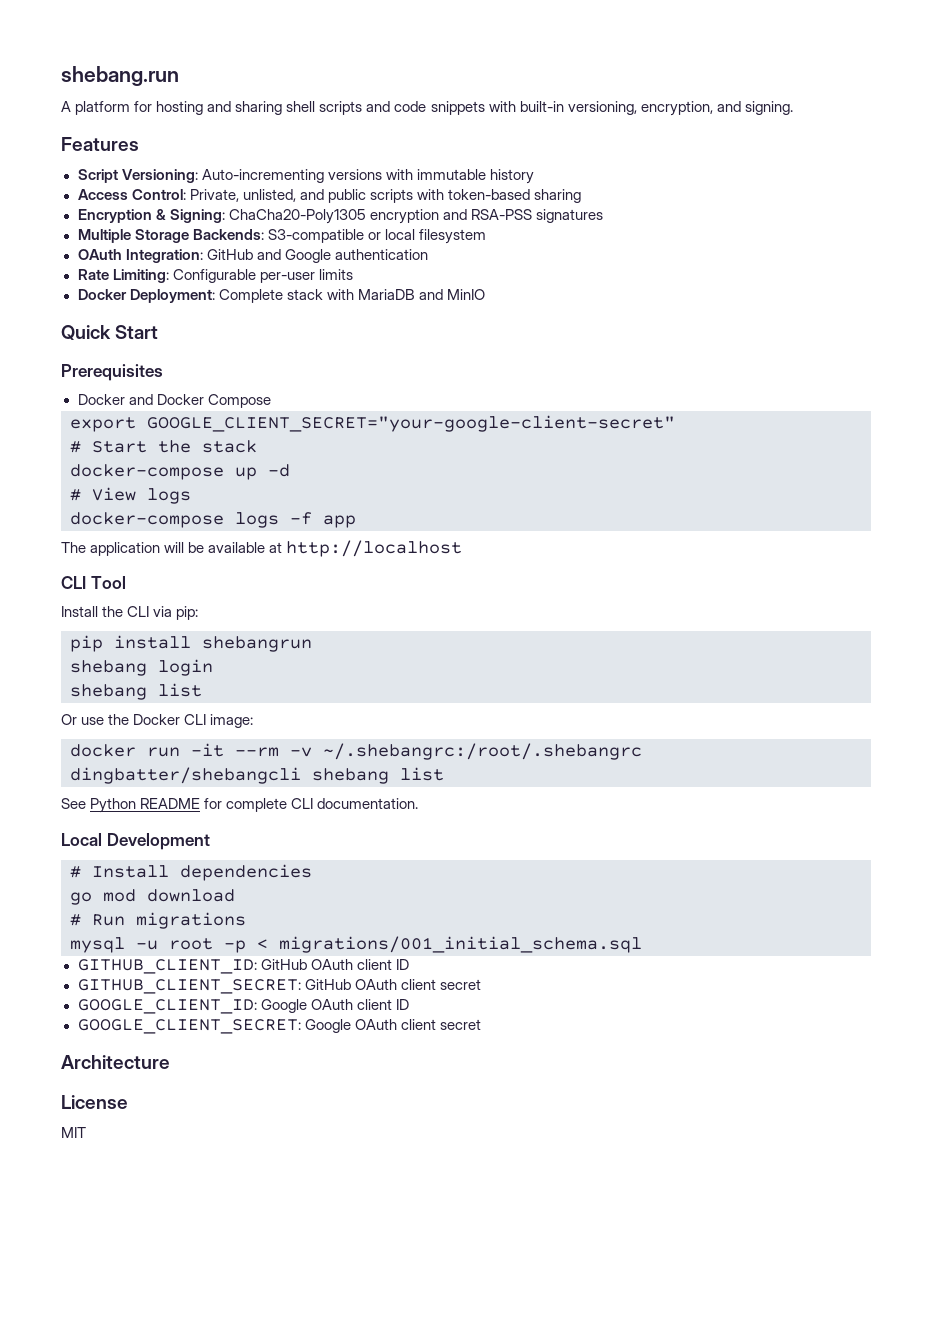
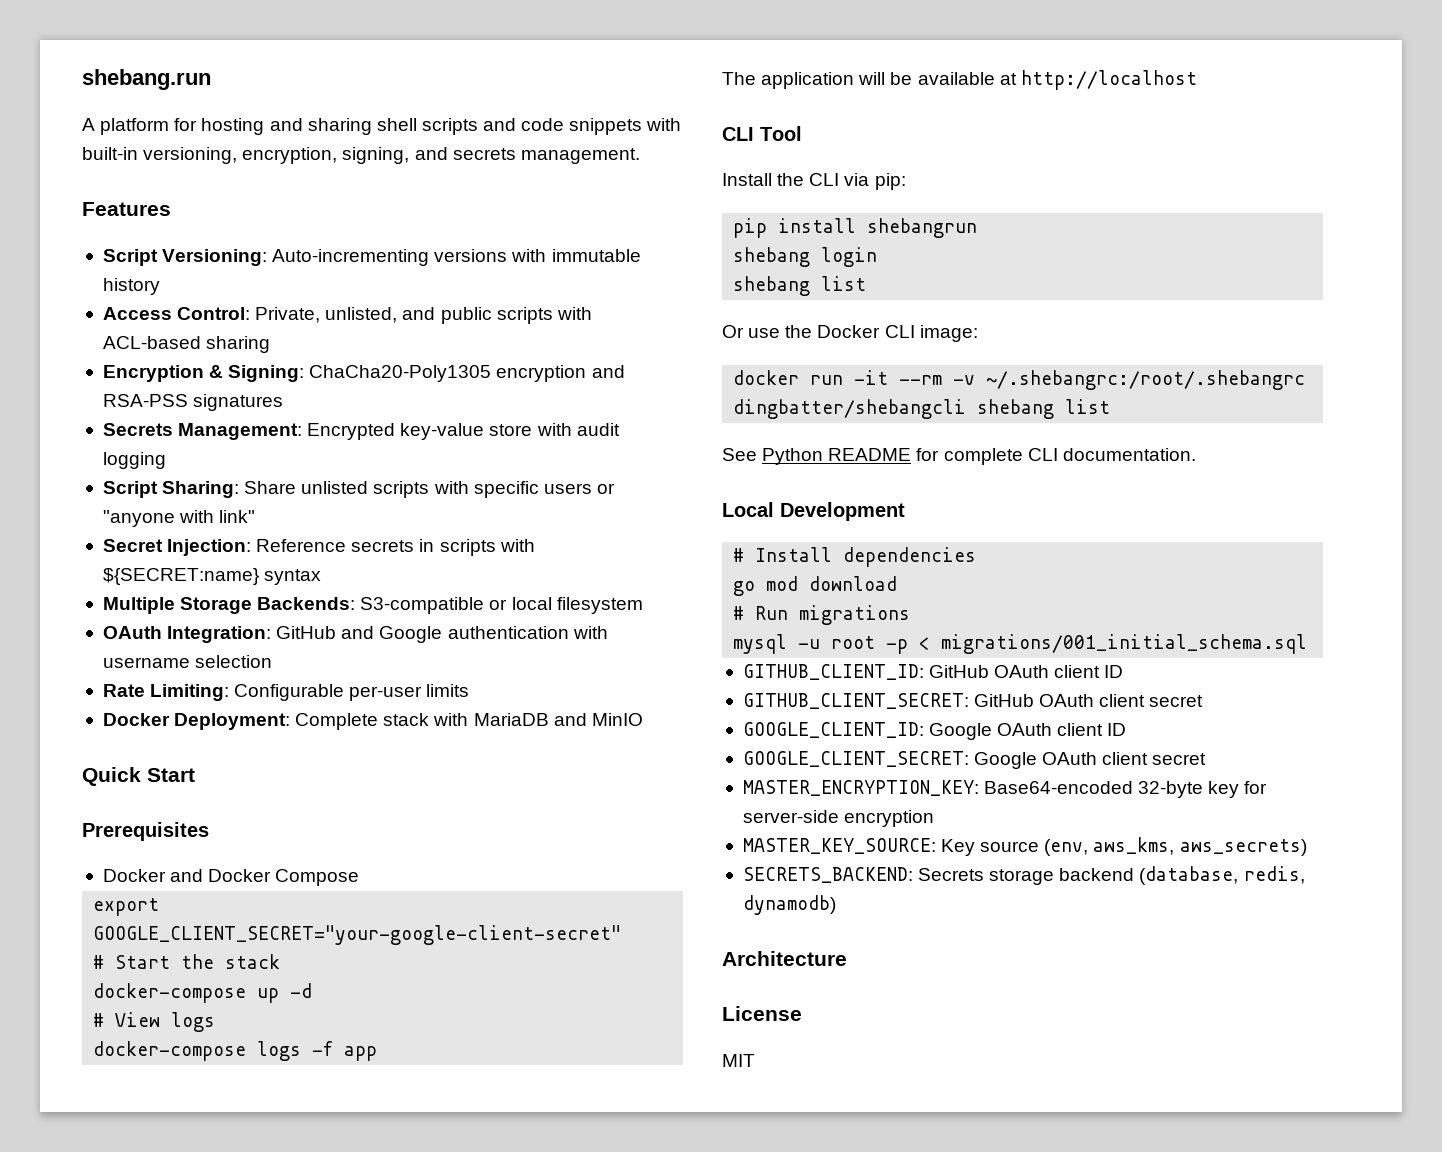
- A platform for hosting and sharing shell scripts and code snippets with built-in versioning, encryption, and signing.
+ A platform for hosting and sharing shell scripts and code snippets with built-in versioning, encryption, signing, and secrets management.
- Access Control: Private, unlisted, and public scripts with token-based sharing
+ Access Control: Private, unlisted, and public scripts with ACL-based sharing
+ Secrets Management: Encrypted key-value store with audit logging
+ Script Sharing: Share unlisted scripts with specific users or "anyone with link"
+ Secret Injection: Reference secrets in scripts with ${SECRET:name} syntax
- OAuth Integration: GitHub and Google authentication
+ OAuth Integration: GitHub and Google authentication with username selection
+ MASTER_ENCRYPTION_KEY: Base64-encoded 32-byte key for server-side encryption
+ MASTER_KEY_SOURCE: Key source (env, aws_kms, aws_secrets)
+ SECRETS_BACKEND: Secrets storage backend (database, redis, dynamodb)

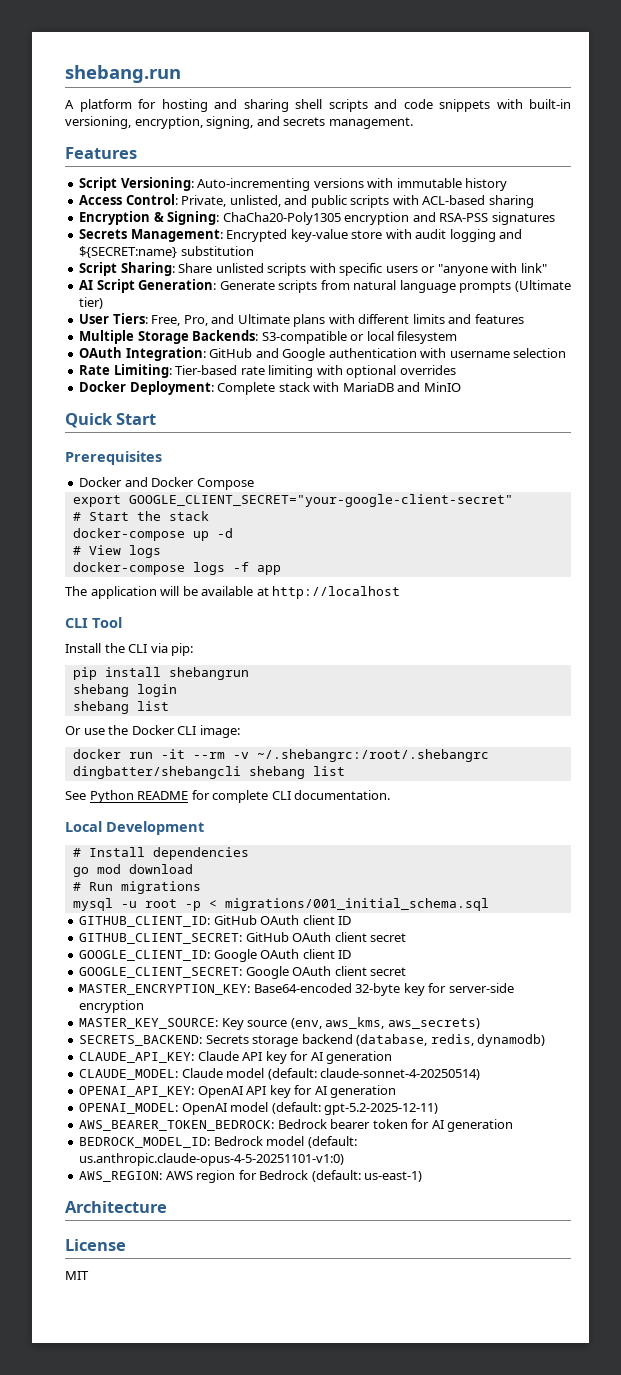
- Secrets Management: Encrypted key-value store with audit logging
+ Secrets Management: Encrypted key-value store with audit logging and ${SECRET:name} substitution
- Secret Injection: Reference secrets in scripts with ${SECRET:name} syntax
+ AI Script Generation: Generate scripts from natural language prompts (Ultimate tier)
+ User Tiers: Free, Pro, and Ultimate plans with different limits and features
- Rate Limiting: Configurable per-user limits
+ Rate Limiting: Tier-based rate limiting with optional overrides
+ CLAUDE_API_KEY: Claude API key for AI generation
+ CLAUDE_MODEL: Claude model (default: claude-sonnet-4-20250514)
+ OPENAI_API_KEY: OpenAI API key for AI generation
+ OPENAI_MODEL: OpenAI model (default: gpt-5.2-2025-12-11)
+ AWS_BEARER_TOKEN_BEDROCK: Bedrock bearer token for AI generation
+ BEDROCK_MODEL_ID: Bedrock model (default: us.anthropic.claude-opus-4-5-20251101-v1:0)
+ AWS_REGION: AWS region for Bedrock (default: us-east-1)

